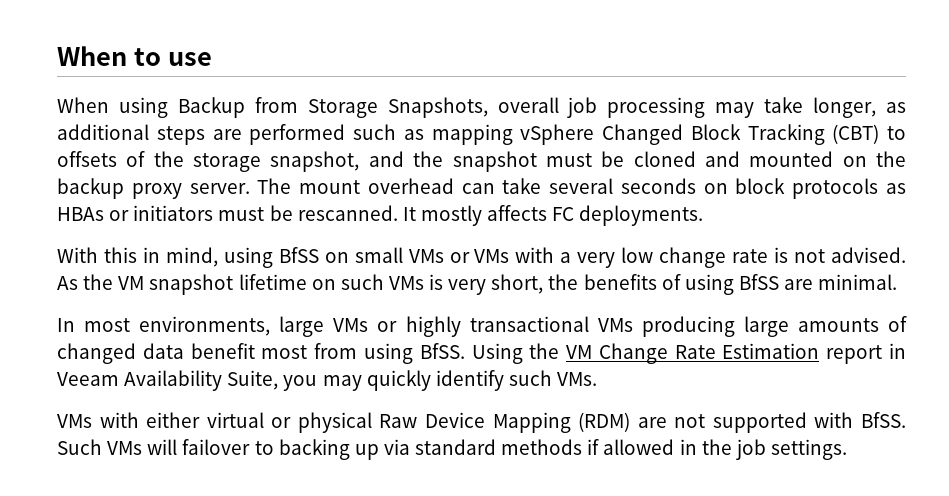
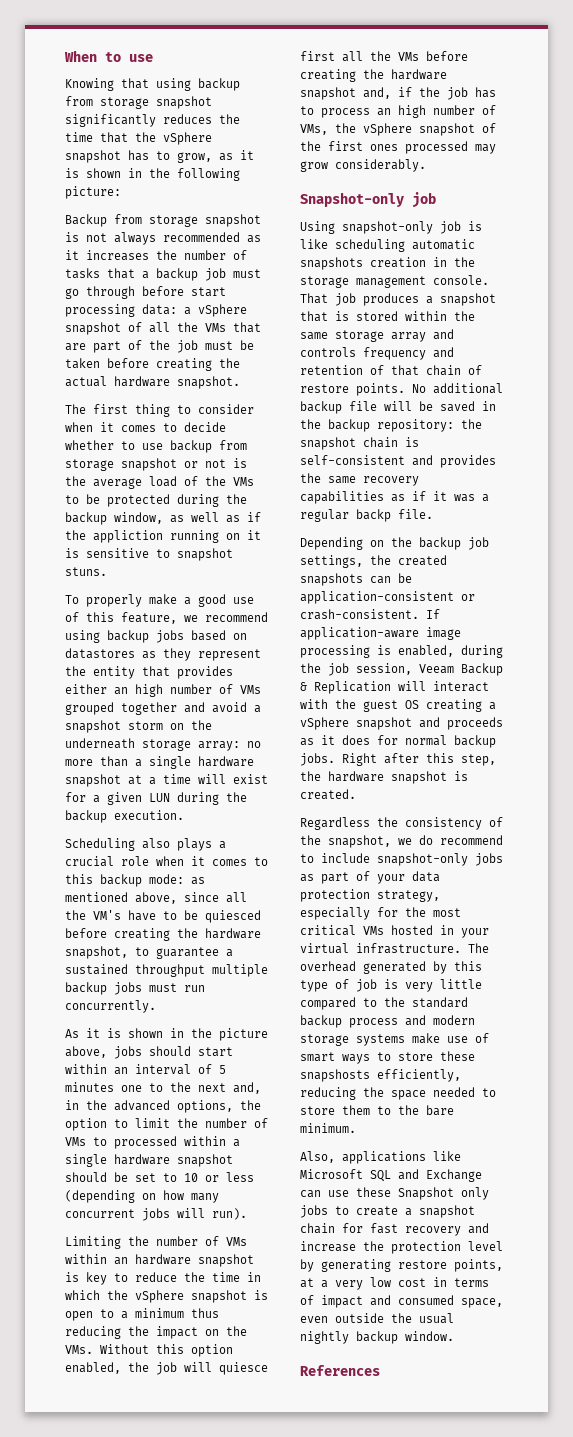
- When using Backup from Storage Snapshots, overall job processing may take longer, as additional steps are performed such as mapping vSphere Changed Block Tracking (CBT) to offsets of the storage snapshot, and the snapshot must be cloned and mounted on the backup proxy server. The mount overhead can take several seconds on block protocols as HBAs or initiators must be rescanned. It mostly affects FC deployments.
- With this in mind, using BfSS on small VMs or VMs with a very low change rate is not advised. As the VM snapshot lifetime on such VMs is very short, the benefits of using BfSS are minimal.
- In most environments, large VMs or highly transactional VMs producing large amounts of changed data benefit most from using BfSS. Using the VM Change Rate Estimation report in Veeam Availability Suite, you may quickly identify such VMs.
- VMs with either virtual or physical Raw Device Mapping (RDM) are not supported with BfSS. Such VMs will failover to backing up via standard methods if allowed in the job settings.
+ Knowing that using backup from storage snapshot significantly reduces the time that the vSphere snapshot has to grow, as it is shown in the following picture:
+ Backup from storage snapshot is not always recommended as it increases the number of tasks that a backup job must go through before start processing data: a vSphere snapshot of all the VMs that are part of the job must be taken before creating the actual hardware snapshot.
+ The first thing to consider when it comes to decide whether to use backup from storage snapshot or not is the average load of the VMs to be protected during the backup window, as well as if the appliction running on it is sensitive to snapshot stuns.
+ To properly make a good use of this feature, we recommend using backup jobs based on datastores as they represent the entity that provides either an high number of VMs grouped together and avoid a snapshot storm on the underneath storage array: no more than a single hardware snapshot at a time will exist for a given LUN during the backup execution.
+ Scheduling also plays a crucial role when it comes to this backup mode: as mentioned above, since all the VM's have to be quiesced before creating the hardware snapshot, to guarantee a sustained throughput multiple backup jobs must run concurrently.
+ As it is shown in the picture above, jobs should start within an interval of 5 minutes one to the next and, in the advanced options, the option to limit the number of VMs to processed within a single hardware snapshot should be set to 10 or less (depending on how many concurrent jobs will run).
+ Limiting the number of VMs within an hardware snapshot is key to reduce the time in which the vSphere snapshot is open to a minimum thus reducing the impact on the VMs. Without this option enabled, the job will quiesce first all the VMs before creating the hardware snapshot and, if the job has to process an high number of VMs, the vSphere snapshot of the first ones processed may grow considerably.
+ Snapshot-only job
+ Using snapshot-only job is like scheduling automatic snapshots creation in the storage management console. That job produces a snapshot that is stored within the same storage array and controls frequency and retention of that chain of restore points. No additional backup file will be saved in the backup repository: the snapshot chain is self-consistent and provides the same recovery capabilities as if it was a regular backp file.
+ Depending on the backup job settings, the created snapshots can be application-consistent or crash-consistent. If application-aware image processing is enabled, during the job session, Veeam Backup & Replication will interact with the guest OS creating a vSphere snapshot and proceeds as it does for normal backup jobs. Right after this step, the hardware snapshot is created.
+ Regardless the consistency of the snapshot, we do recommend to include snapshot-only jobs as part of your data protection strategy, especially for the most critical VMs hosted in your virtual infrastructure. The overhead generated by this type of job is very little compared to the standard backup process and modern storage systems make use of smart ways to store these snapshosts efficiently, reducing the space needed to store them to the bare minimum.
+ Also, applications like Microsoft SQL and Exchange can use these Snapshot only jobs to create a snapshot chain for fast recovery and increase the protection level by generating restore points, at a very low cost in terms of impact and consumed space, even outside the usual nightly backup window.
+ References

